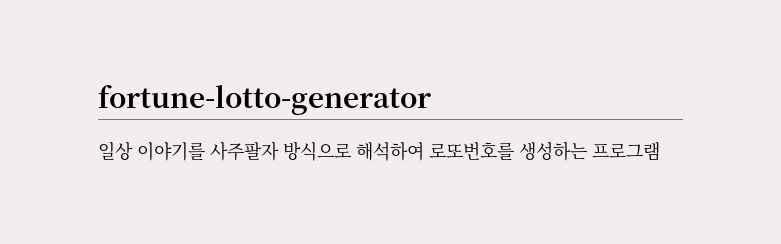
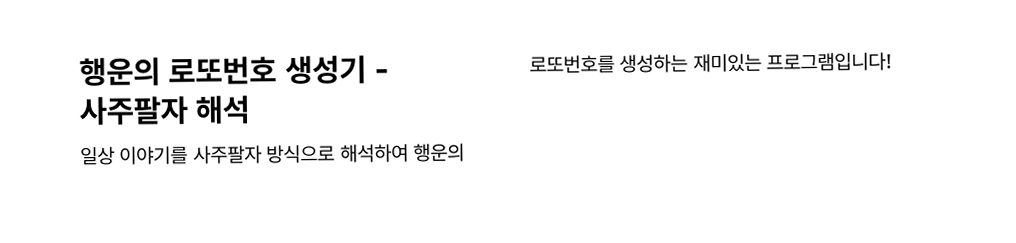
- fortune-lotto-generator
+ 행운의 로또번호 생성기 - 사주팔자 해석
- 일상 이야기를 사주팔자 방식으로 해석하여 로또번호를 생성하는 프로그램
+ 일상 이야기를 사주팔자 방식으로 해석하여 행운의 로또번호를 생성하는 재미있는 프로그램입니다!

